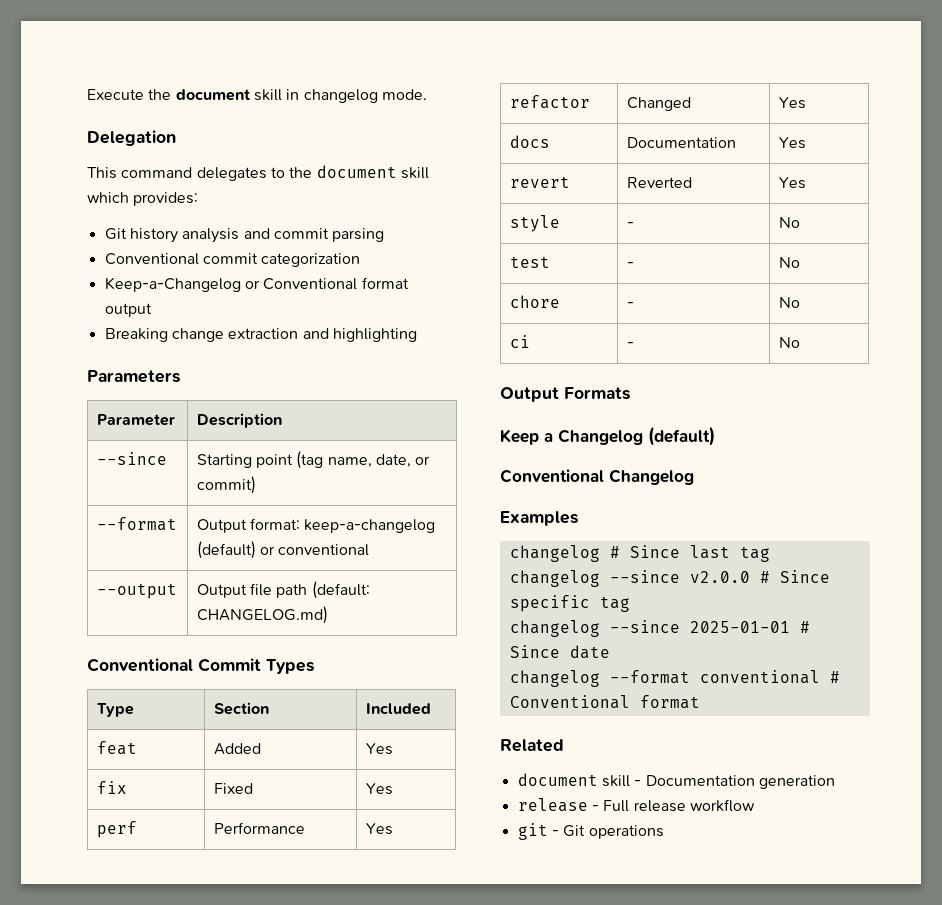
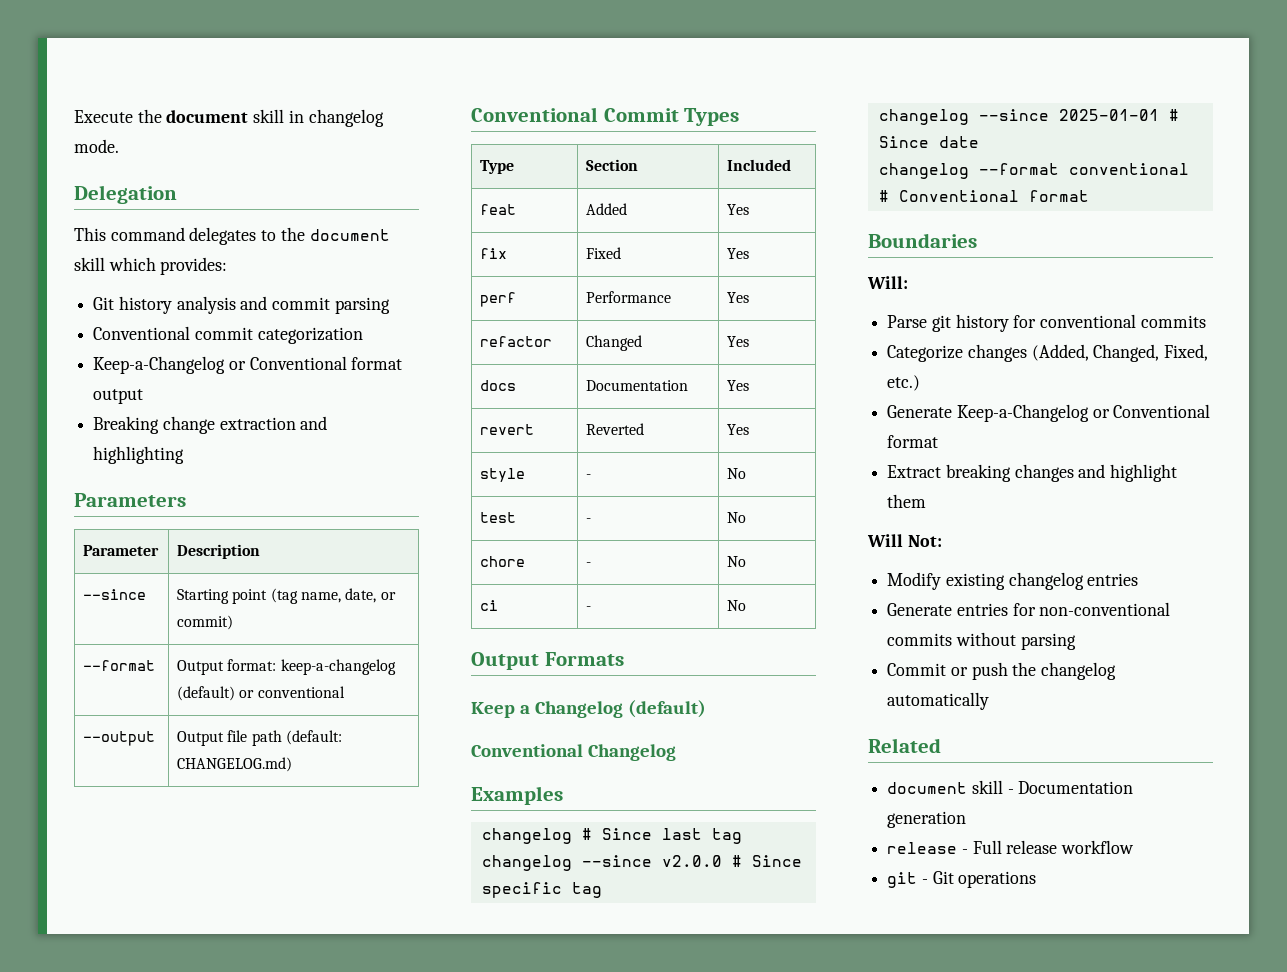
+ Boundaries
+ Will:
+ Parse git history for conventional commits
+ Categorize changes (Added, Changed, Fixed, etc.)
+ Generate Keep-a-Changelog or Conventional format
+ Extract breaking changes and highlight them
+ Will Not:
+ Modify existing changelog entries
+ Generate entries for non-conventional commits without parsing
+ Commit or push the changelog automatically

